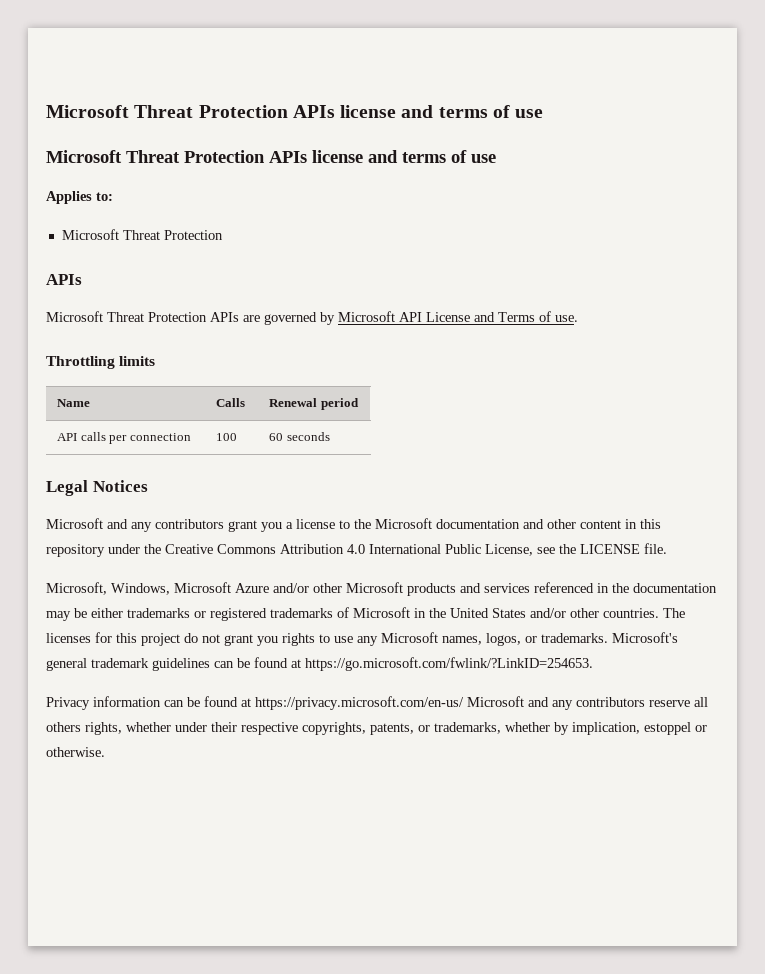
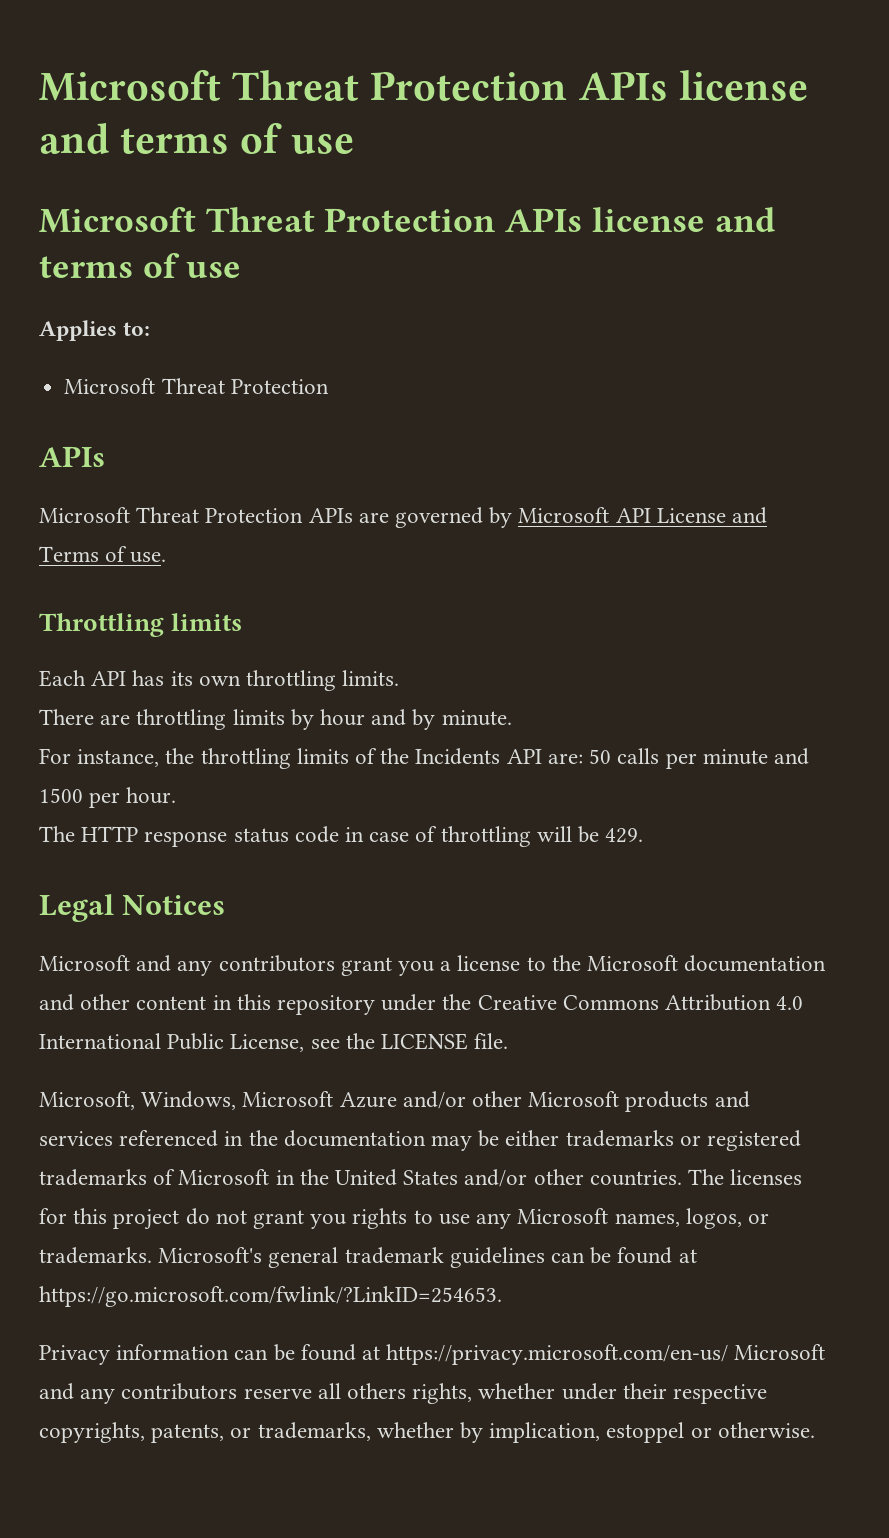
- Name | Calls | Renewal period
- API calls per connection | 100 | 60 seconds
+ Each API has its own throttling limits.
+ There are throttling limits by hour and by minute.
+ For instance, the throttling limits of the Incidents API are: 50 calls per minute and 1500 per hour.
+ The HTTP response status code in case of throttling will be 429.

